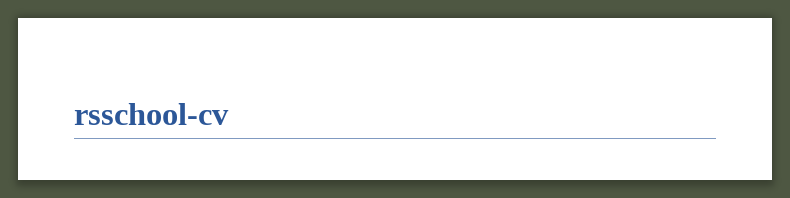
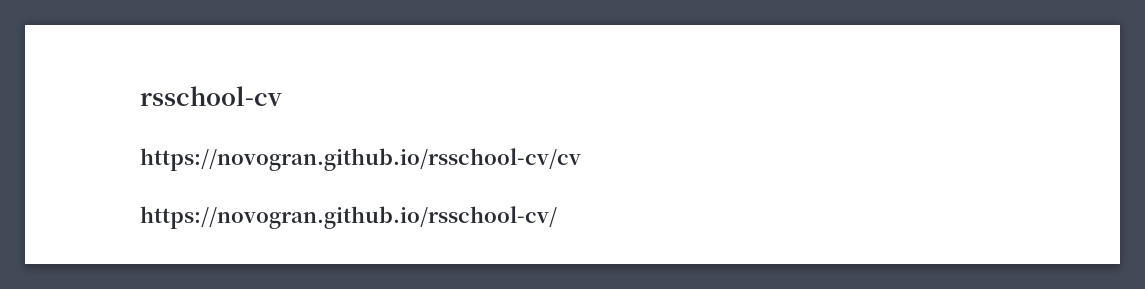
+ https://novogran.github.io/rsschool-cv/cv
+ https://novogran.github.io/rsschool-cv/

